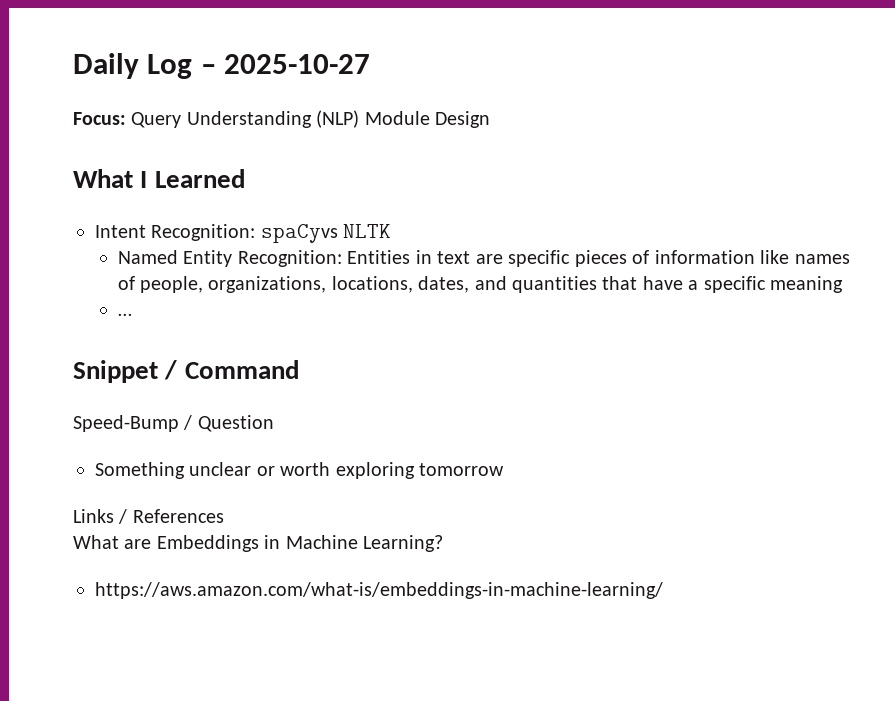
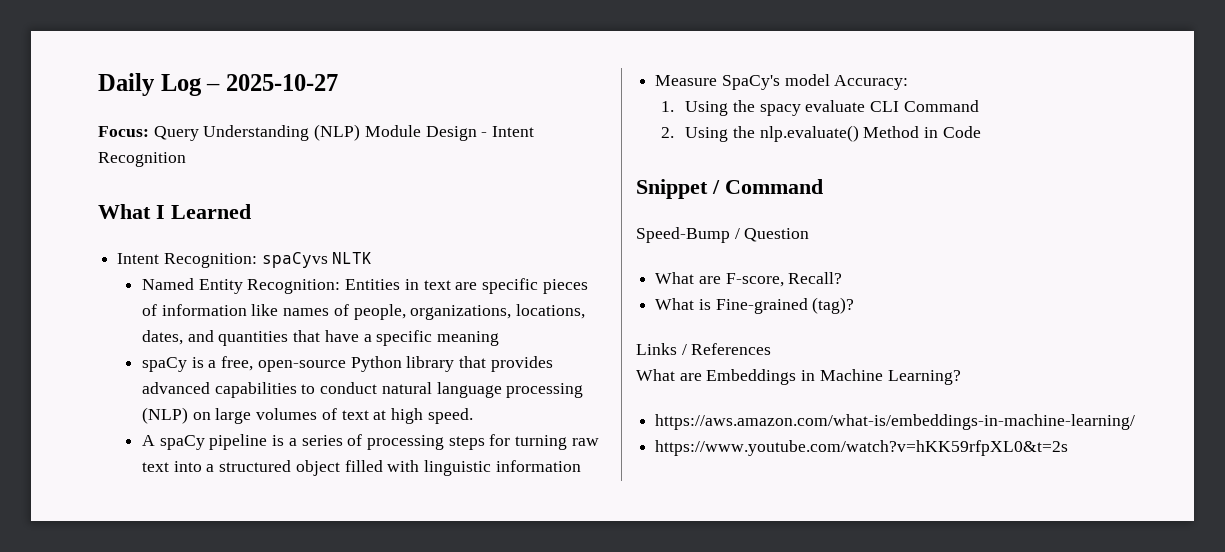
- Focus: Query Understanding (NLP) Module Design
+ Focus: Query Understanding (NLP) Module Design - Intent Recognition
- …
+ spaCy is a free, open-source Python library that provides advanced capabilities to conduct natural language processing (NLP) on large volumes of text at high speed.
+ A spaCy pipeline is a series of processing steps for turning raw text into a structured object filled with linguistic information
+ Measure SpaCy's model Accuracy:
+ 1. Using the spacy evaluate CLI Command
+ 2. Using the nlp.evaluate() Method in Code
- Something unclear or worth exploring tomorrow
+ What are F-score, Recall?
+ What is Fine-grained (tag)?
+ https://www.youtube.com/watch?v=hKK59rfpXL0&t=2s

